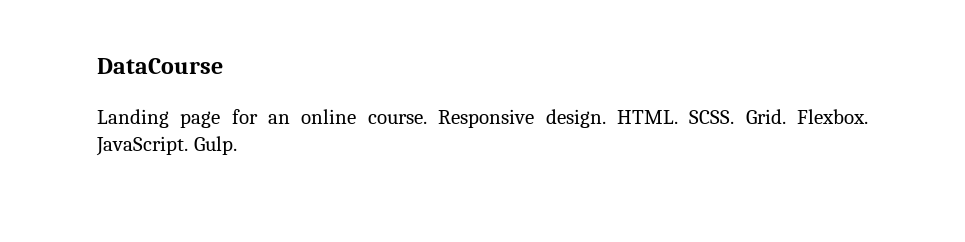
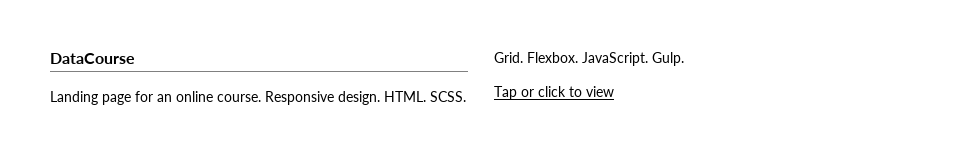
+ Tap or click to view

